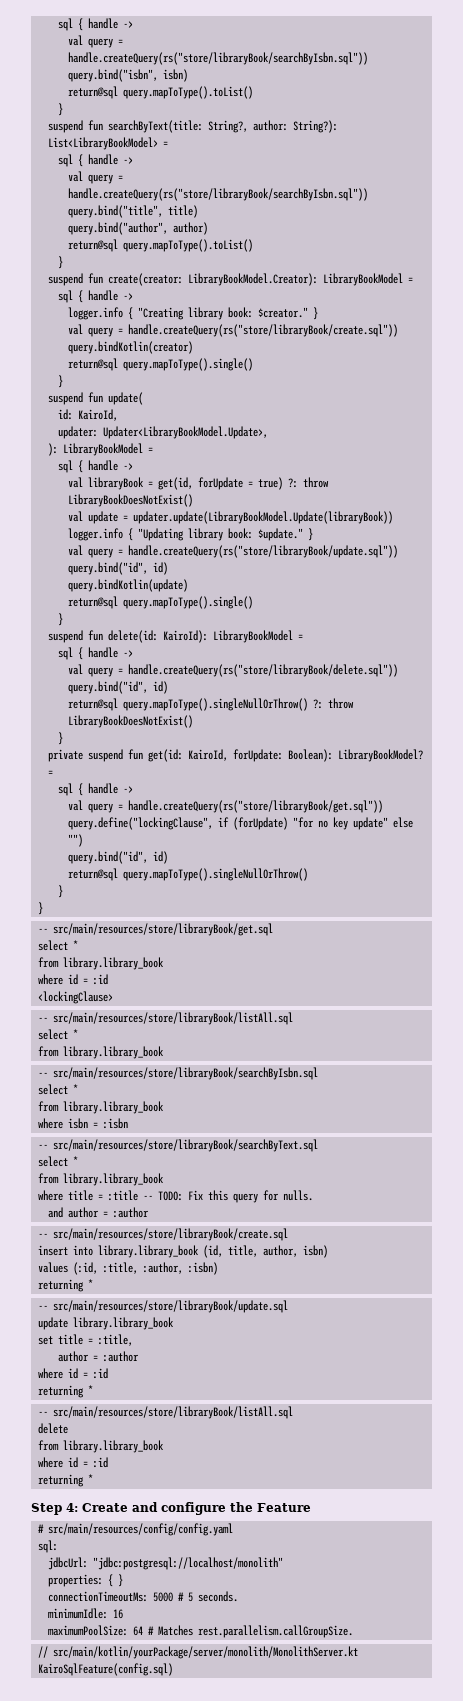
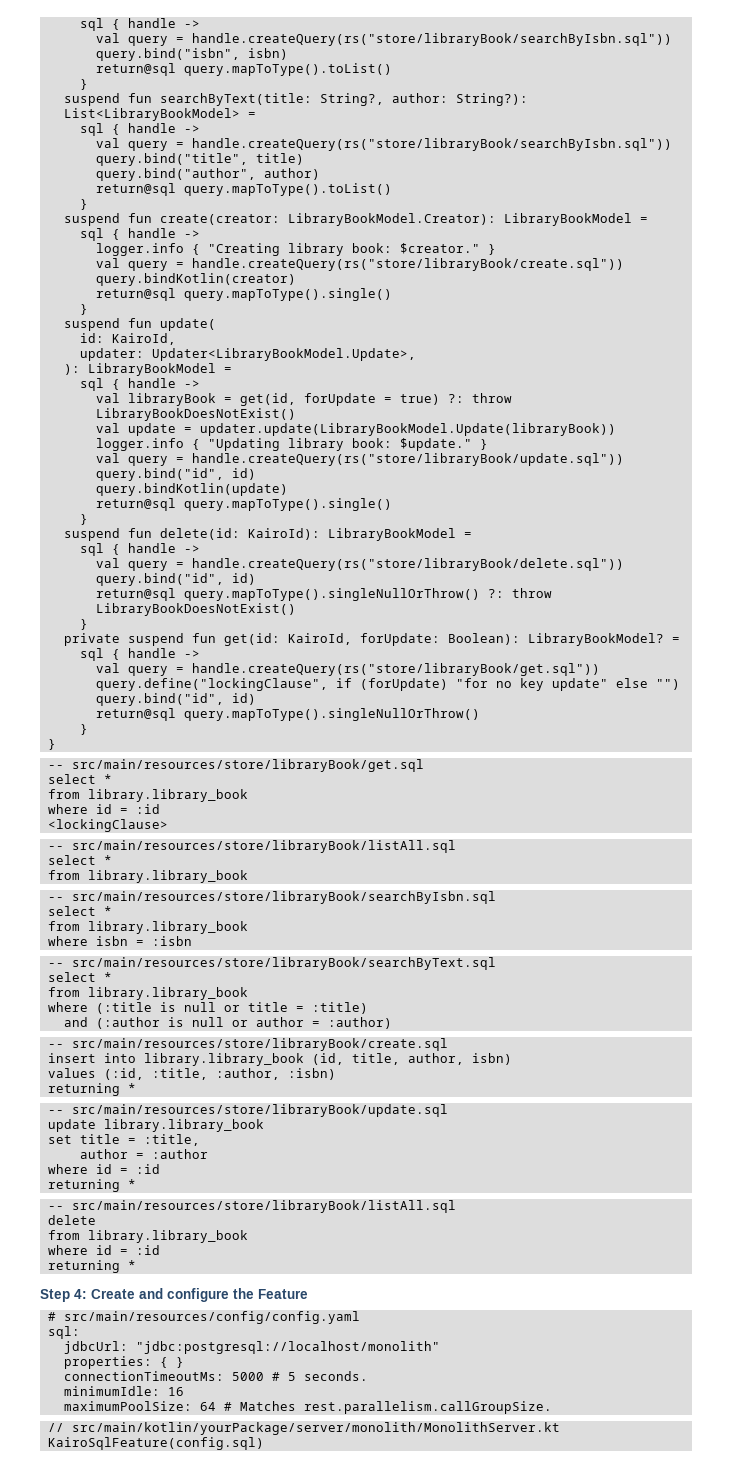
- where title = :title -- TODO: Fix this query for nulls.
- and author = :author
+ where (:title is null or title = :title)
+ and (:author is null or author = :author)

